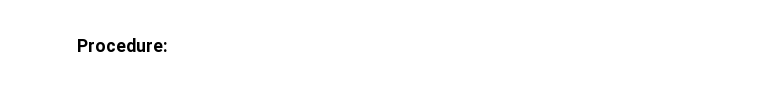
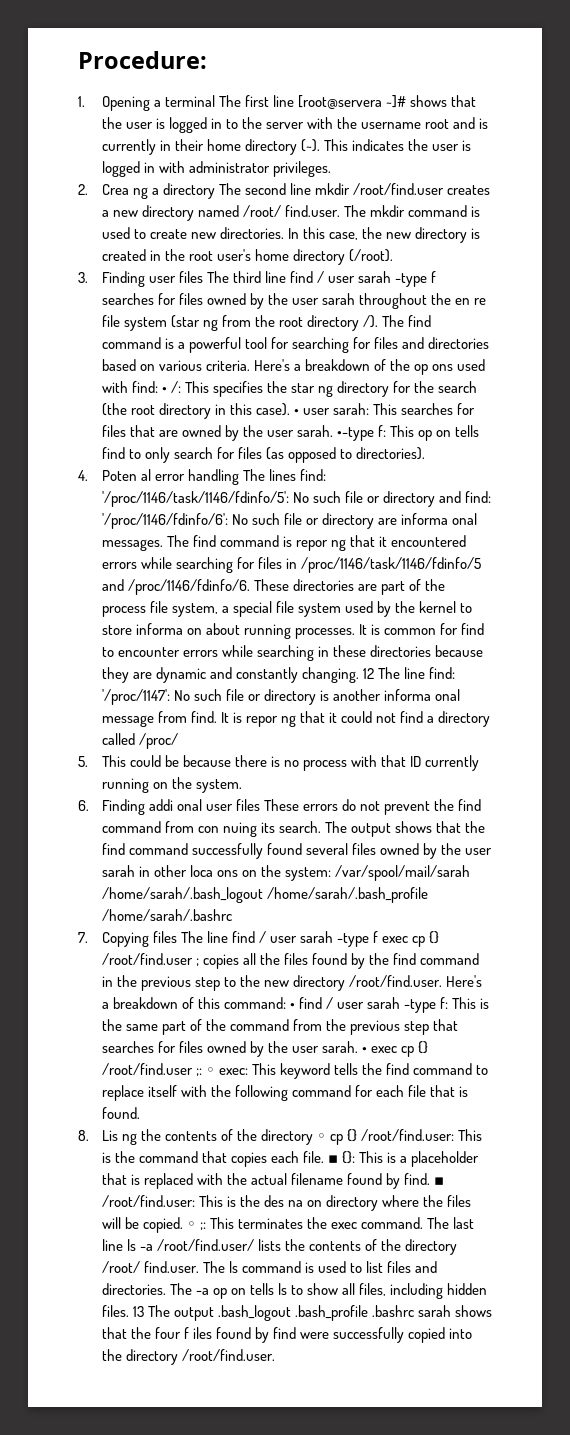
+ 1. Opening a terminal The first line [root@servera ~]# shows that the user is logged in to the server with the username root and is currently in their home directory (~). This indicates the user is logged in with administrator privileges.
+ 2. Crea ng a directory The second line mkdir /root/find.user creates a new directory named /root/ find.user. The mkdir command is used to create new directories. In this case, the new directory is created in the root user's home directory (/root).
+ 3. Finding user files The third line find / user sarah -type f searches for files owned by the user sarah throughout the en re file system (star ng from the root directory /). The find command is a powerful tool for searching for files and directories based on various criteria. Here's a breakdown of the op ons used with find: • /: This specifies the star ng directory for the search (the root directory in this case). • user sarah: This searches for files that are owned by the user sarah. •-type f: This op on tells find to only search for files (as opposed to directories).
+ 4. Poten al error handling The lines find: '/proc/1146/task/1146/fdinfo/5': No such file or directory and find: '/proc/1146/fdinfo/6': No such file or directory are informa onal messages. The find command is repor ng that it encountered errors while searching for files in /proc/1146/task/1146/fdinfo/5 and /proc/1146/fdinfo/6. These directories are part of the process file system, a special file system used by the kernel to store informa on about running processes. It is common for find to encounter errors while searching in these directories because they are dynamic and constantly changing. 12 The line find: '/proc/1147': No such file or directory is another informa onal message from find. It is repor ng that it could not find a directory called /proc/
+ 5. This could be because there is no process with that ID currently running on the system.
+ 6. Finding addi onal user files These errors do not prevent the find command from con nuing its search. The output shows that the find command successfully found several files owned by the user sarah in other loca ons on the system: /var/spool/mail/sarah /home/sarah/.bash_logout /home/sarah/.bash_profile /home/sarah/.bashrc
+ 7. Copying files The line find / user sarah -type f exec cp {} /root/find.user ; copies all the files found by the find command in the previous step to the new directory /root/find.user. Here's a breakdown of this command: • find / user sarah -type f: This is the same part of the command from the previous step that searches for files owned by the user sarah. • exec cp {} /root/find.user ;: ◦ exec: This keyword tells the find command to replace itself with the following command for each file that is found.
+ 8. Lis ng the contents of the directory ◦ cp {} /root/find.user: This is the command that copies each file. ▪ {}: This is a placeholder that is replaced with the actual filename found by find. ▪ /root/find.user: This is the des na on directory where the files will be copied. ◦ ;: This terminates the exec command. The last line ls -a /root/find.user/ lists the contents of the directory /root/ find.user. The ls command is used to list files and directories. The -a op on tells ls to show all files, including hidden files. 13 The output .bash_logout .bash_profile .bashrc sarah shows that the four f iles found by find were successfully copied into the directory /root/find.user.

